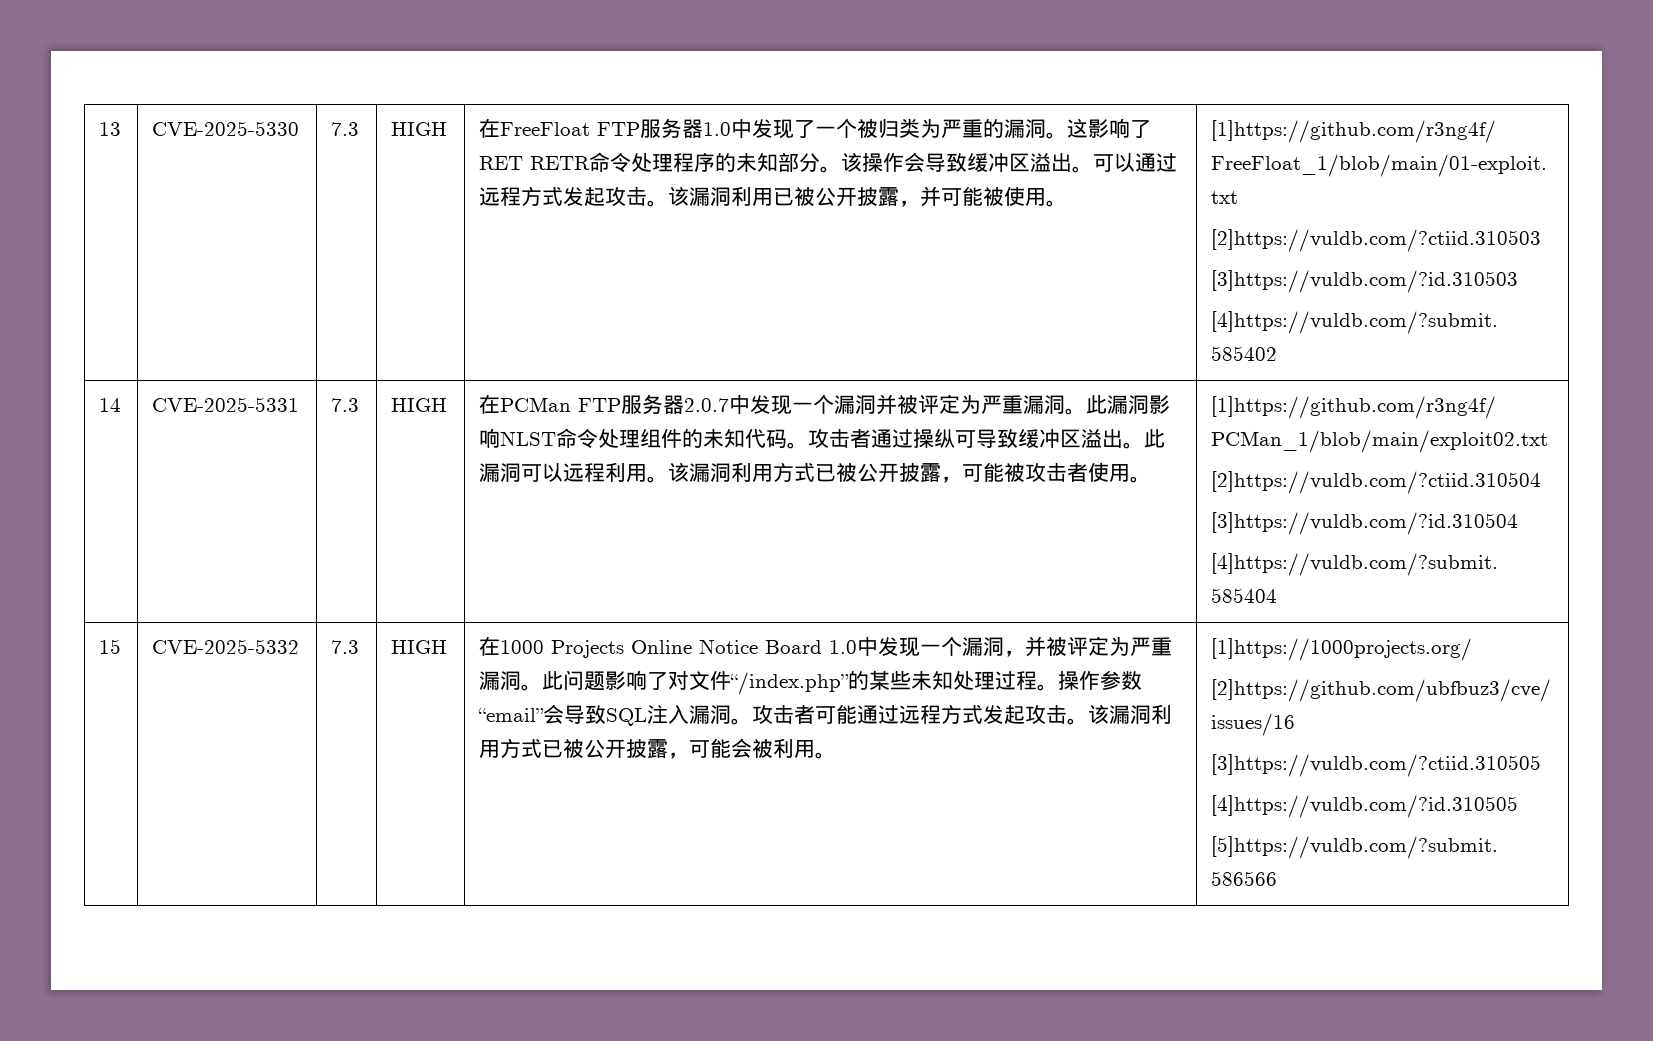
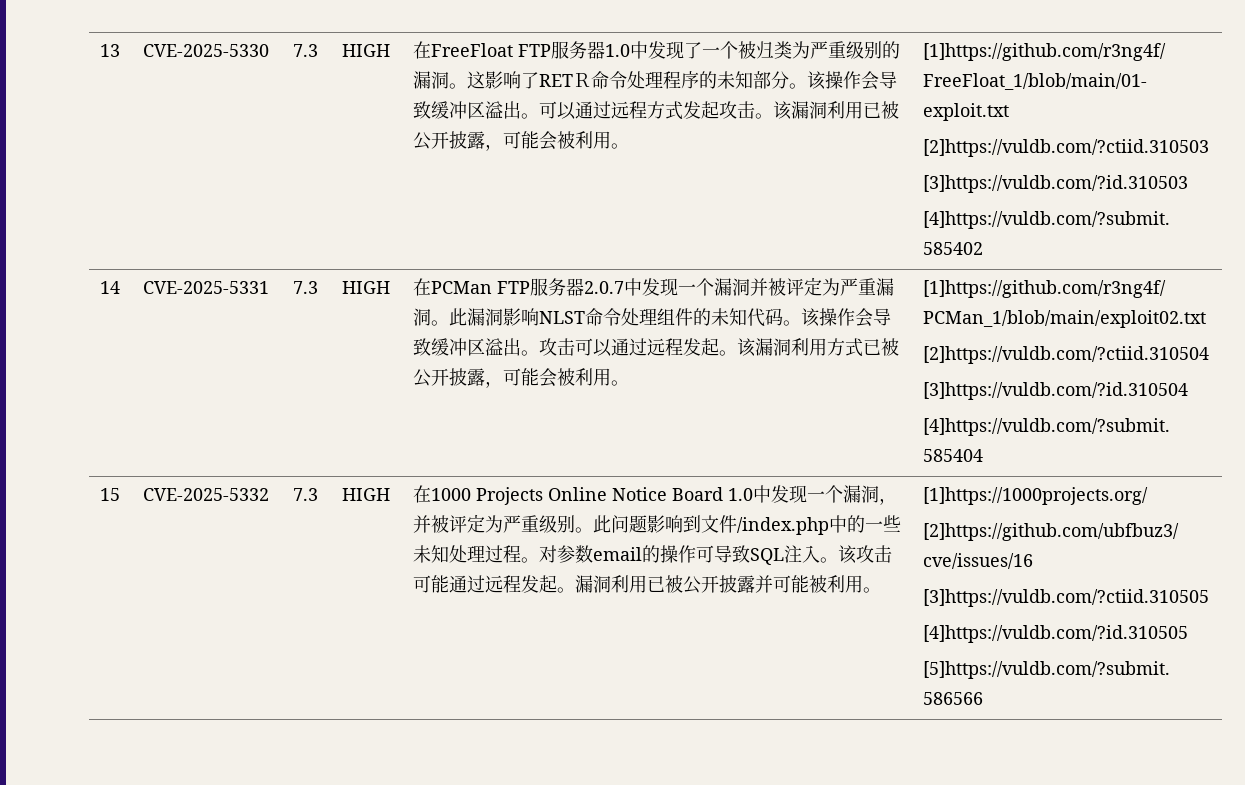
- 在FreeFloat FTP服务器1.0中发现了一个被归类为严重的漏洞。
+ 在FreeFloat FTP服务器1.0中发现了一个被归类为严重级别的漏洞。
- 这影响了RET RETR命令处理程序的未知部分。
+ 这影响了RETＲ命令处理程序的未知部分。
- 该漏洞利用已被公开披露，并可能被使用。
+ 该漏洞利用已被公开披露，可能会被利用。
- 攻击者通过操纵可导致缓冲区溢出。此漏洞可以远程利用。该漏洞利用方式已被公开披露，可能被攻击者使用。
+ 该操作会导致缓冲区溢出。攻击可以通过远程发起。该漏洞利用方式已被公开披露，可能会被利用。
- 在1000 Projects Online Notice Board 1.0中发现一个漏洞，并被评定为严重漏洞。
+ 在1000 Projects Online Notice Board 1.0中发现一个漏洞，并被评定为严重级别。
- 此问题影响了对文件“/index.php”的某些未知处理过程。操作参数“email”会导致SQL注入漏洞。攻击者可能通过远程方式发起攻击。该漏洞利用方式已被公开披露，可能会被利用。
+ 此问题影响到文件/index.php中的一些未知处理过程。对参数email的操作可导致SQL注入。该攻击可能通过远程发起。漏洞利用已被公开披露并可能被利用。

